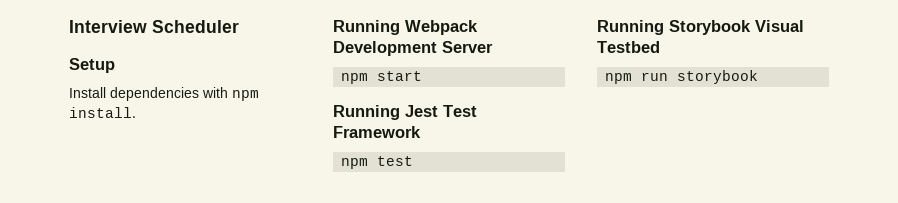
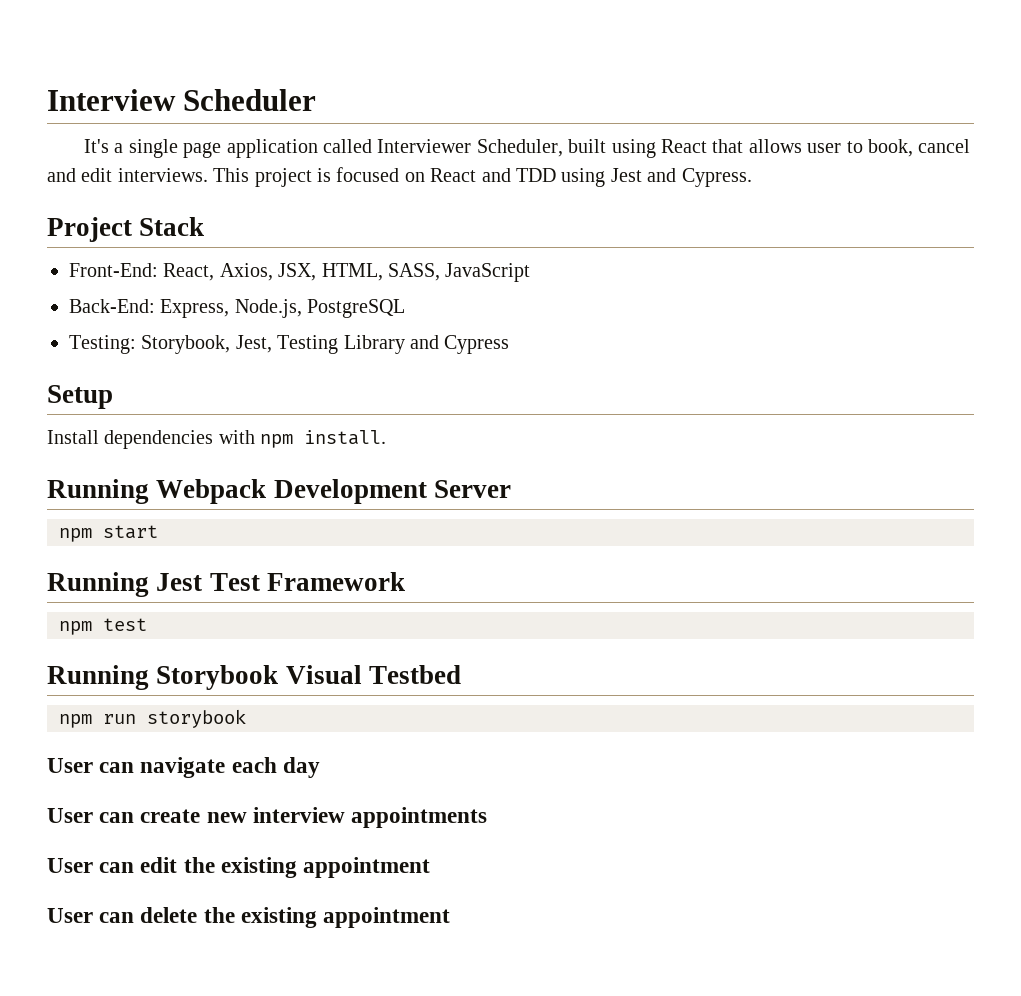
+ It's a single page application called Interviewer Scheduler, built using React that allows user to book, cancel and edit interviews. This project is focused on React and TDD using Jest and Cypress.
+ Project Stack
+ Front-End: React, Axios, JSX, HTML, SASS, JavaScript
+ Back-End: Express, Node.js, PostgreSQL
+ Testing: Storybook, Jest, Testing Library and Cypress
+ User can navigate each day
+ User can create new interview appointments
+ User can edit the existing appointment
+ User can delete the existing appointment

